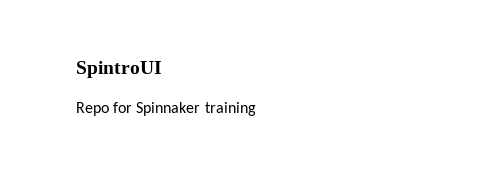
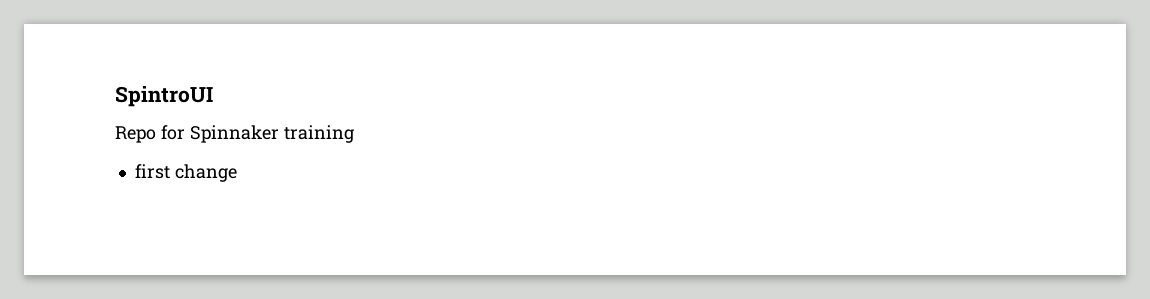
+ first change

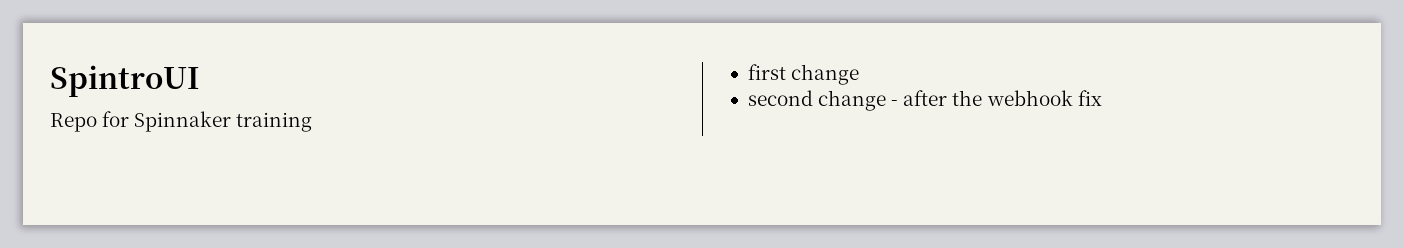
+ second change - after the webhook fix

